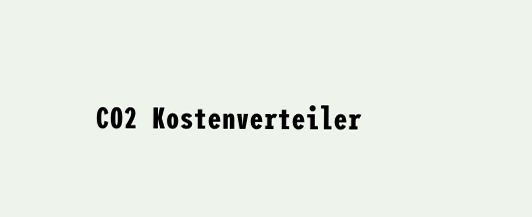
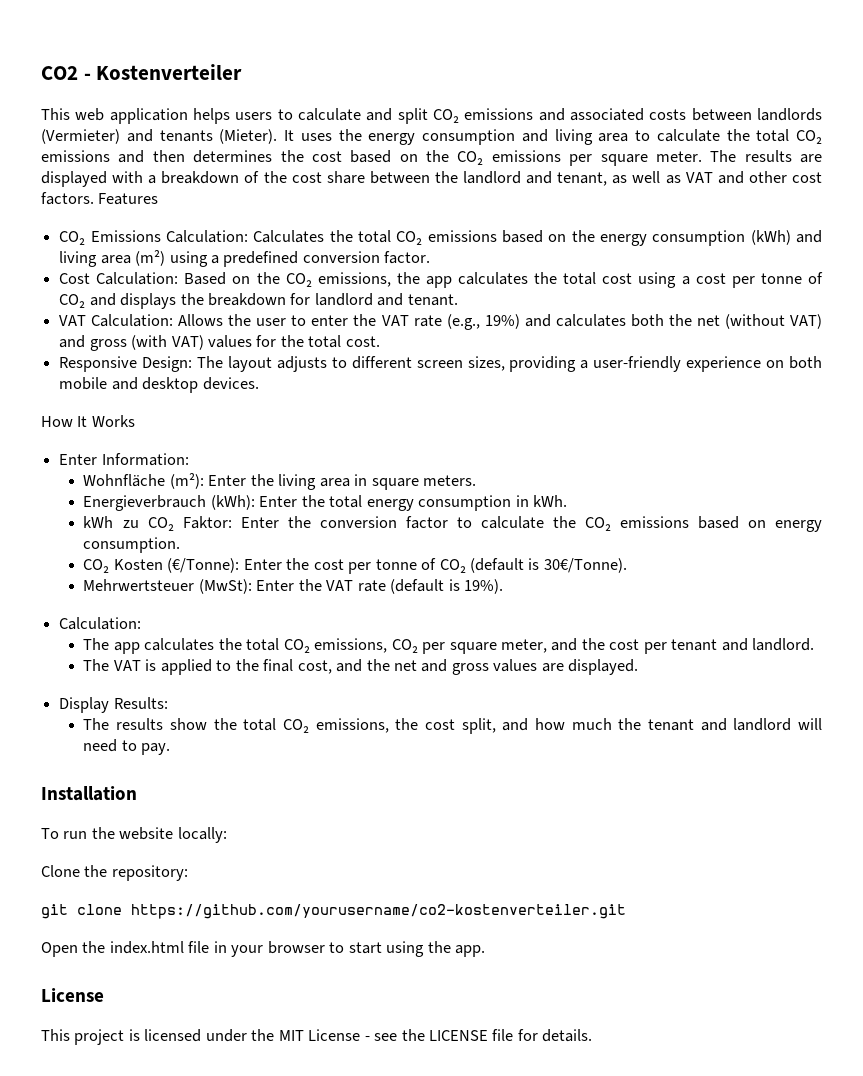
- CO2 Kostenverteiler
+ CO2 - Kostenverteiler
+ This web application helps users to calculate and split CO₂ emissions and associated costs between landlords (Vermieter) and tenants (Mieter). It uses the energy consumption and living area to calculate the total CO₂ emissions and then determines the cost based on the CO₂ emissions per square meter. The results are displayed with a breakdown of the cost share between the landlord and tenant, as well as VAT and other cost factors. Features
+ CO₂ Emissions Calculation: Calculates the total CO₂ emissions based on the energy consumption (kWh) and living area (m²) using a predefined conversion factor.
+ Cost Calculation: Based on the CO₂ emissions, the app calculates the total cost using a cost per tonne of CO₂ and displays the breakdown for landlord and tenant.
+ VAT Calculation: Allows the user to enter the VAT rate (e.g., 19%) and calculates both the net (without VAT) and gross (with VAT) values for the total cost.
+ Responsive Design: The layout adjusts to different screen sizes, providing a user-friendly experience on both mobile and desktop devices.
+ How It Works
+ Enter Information:
+ Wohnfläche (m²): Enter the living area in square meters.
+ Energieverbrauch (kWh): Enter the total energy consumption in kWh.
+ kWh zu CO₂ Faktor: Enter the conversion factor to calculate the CO₂ emissions based on energy consumption.
+ CO₂ Kosten (€/Tonne): Enter the cost per tonne of CO₂ (default is 30€/Tonne).
+ Mehrwertsteuer (MwSt): Enter the VAT rate (default is 19%).
+ Calculation:
+ The app calculates the total CO₂ emissions, CO₂ per square meter, and the cost per tenant and landlord.
+ The VAT is applied to the final cost, and the net and gross values are displayed.
+ Display Results:
+ The results show the total CO₂ emissions, the cost split, and how much the tenant and landlord will need to pay.
+ Installation
+ To run the website locally:
+ Clone the repository:
+ git clone https://github.com/yourusername/co2-kostenverteiler.git
+ Open the index.html file in your browser to start using the app.
+ License
+ This project is licensed under the MIT License - see the LICENSE file for details.

